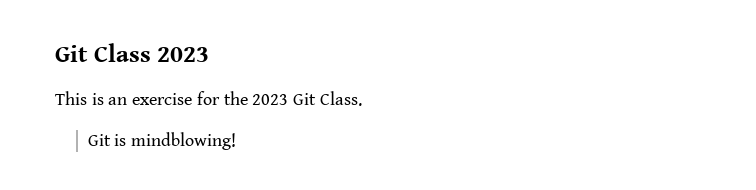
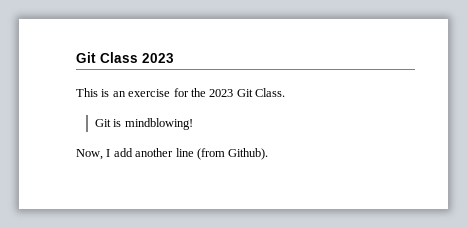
+ Now, I add another line (from Github).

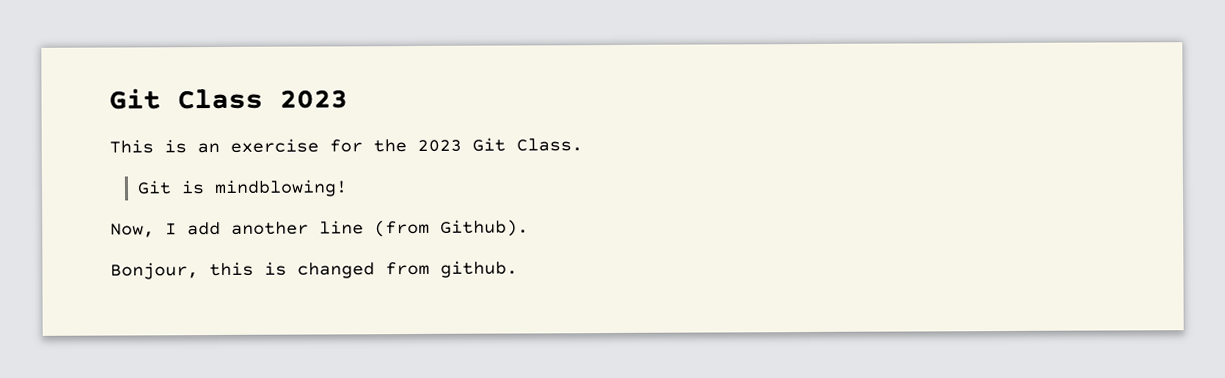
+ Bonjour, this is changed from github.

